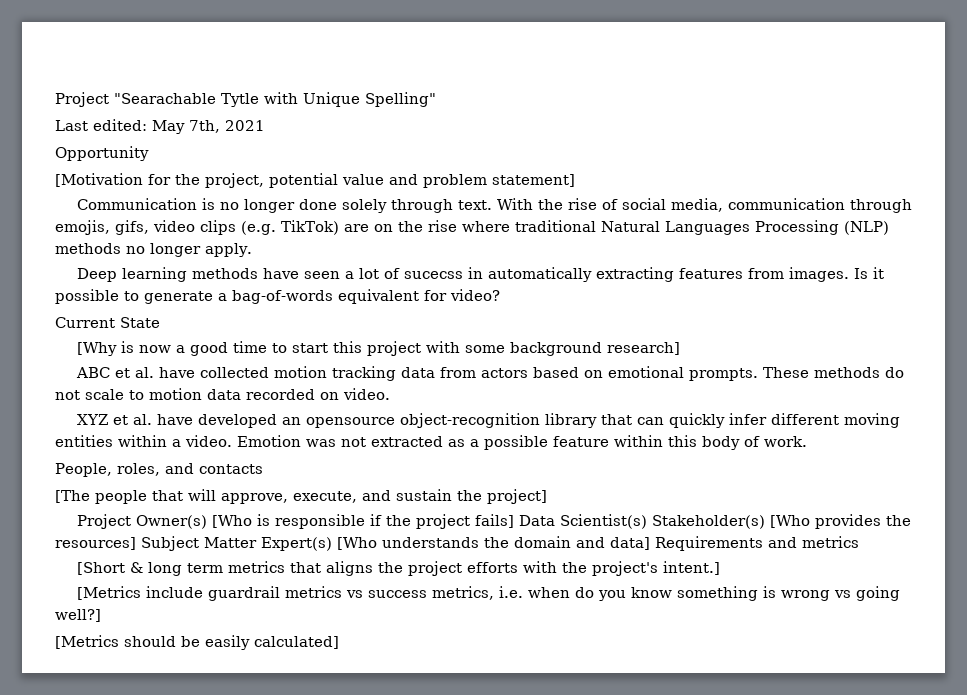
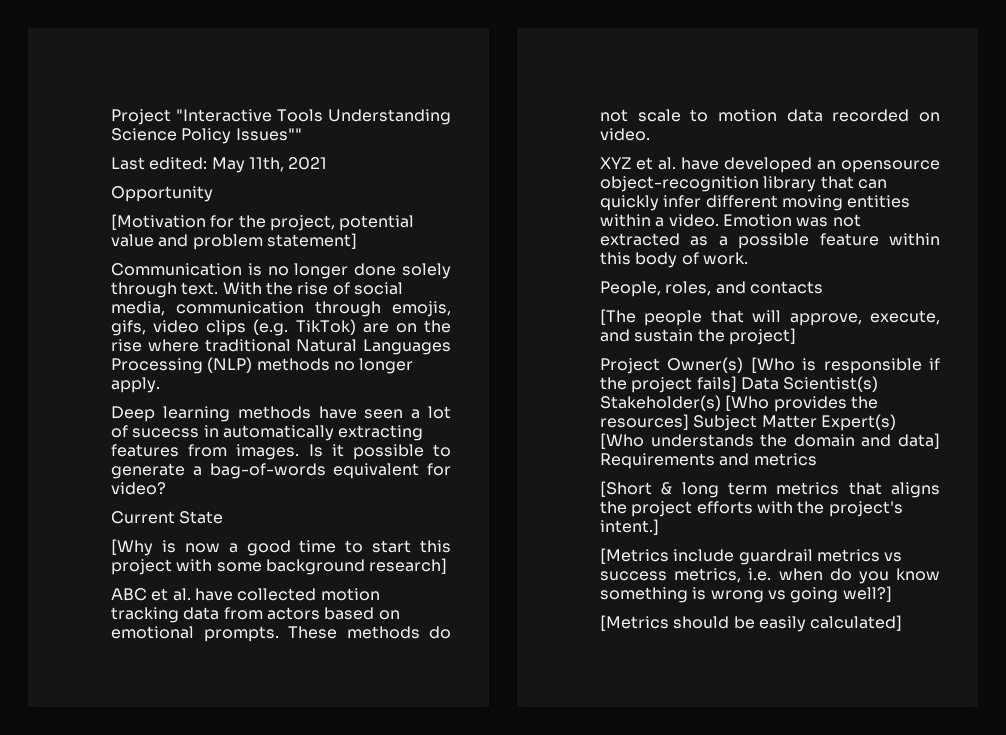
- Project "Searachable Tytle with Unique Spelling"
+ Project "Interactive Tools Understanding Science Policy Issues""
- Last edited: May 7th, 2021
+ Last edited: May 11th, 2021

